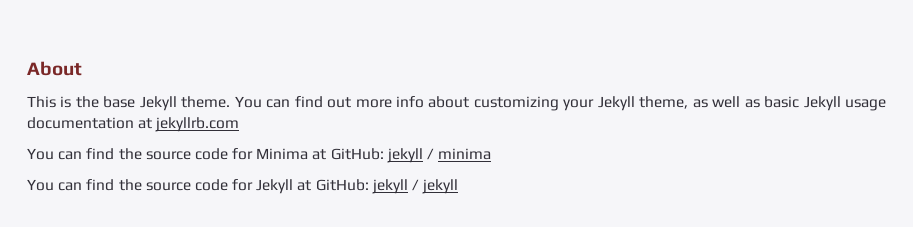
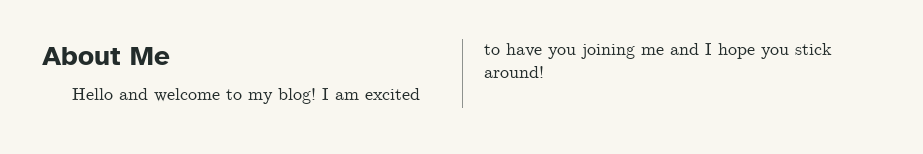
- About
- This is the base Jekyll theme. You can find out more info about customizing your Jekyll theme, as well as basic Jekyll usage documentation at jekyllrb.com
- You can find the source code for Minima at GitHub: jekyll / minima
- You can find the source code for Jekyll at GitHub: jekyll / jekyll
+ About Me
+ Hello and welcome to my blog! I am excited to have you joining me and I hope you stick around!

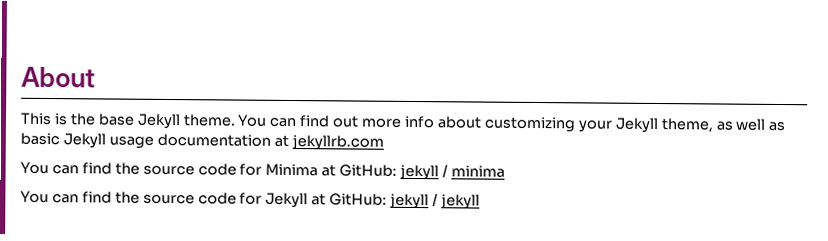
- About Me
- Hello and welcome to my blog! I am excited to have you joining me and I hope you stick around!
+ About
+ This is the base Jekyll theme. You can find out more info about customizing your Jekyll theme, as well as basic Jekyll usage documentation at jekyllrb.com
+ You can find the source code for Minima at GitHub: jekyll / minima
+ You can find the source code for Jekyll at GitHub: jekyll / jekyll

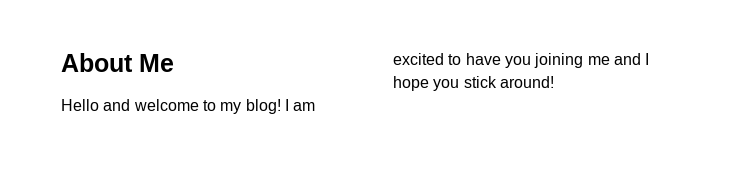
- About
- This is the base Jekyll theme. You can find out more info about customizing your Jekyll theme, as well as basic Jekyll usage documentation at jekyllrb.com
- You can find the source code for Minima at GitHub: jekyll / minima
- You can find the source code for Jekyll at GitHub: jekyll / jekyll
+ About Me
+ Hello and welcome to my blog! I am excited to have you joining me and I hope you stick around!

